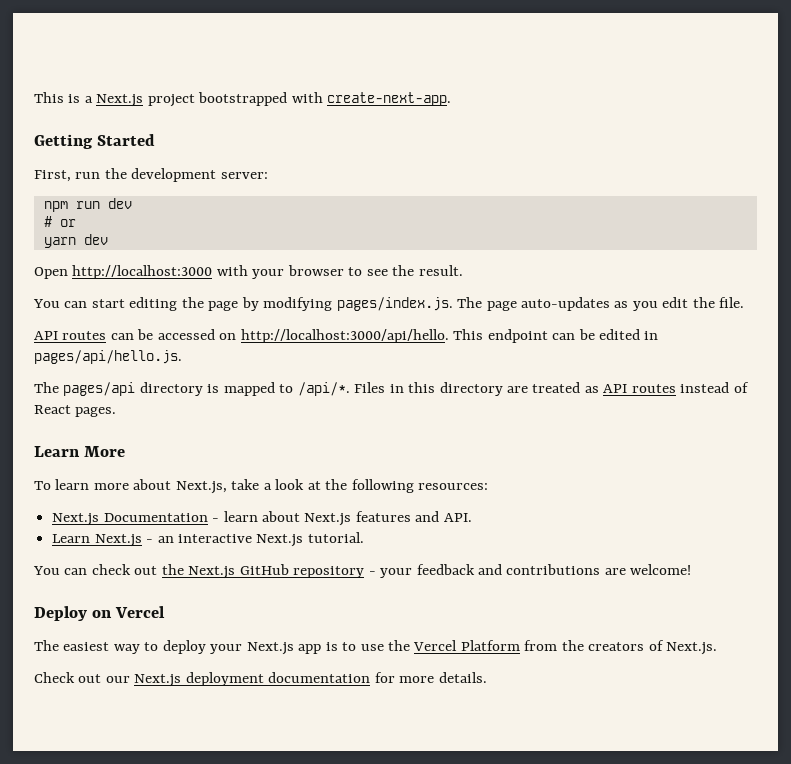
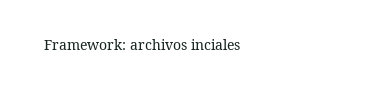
- This is a Next.js project bootstrapped with create-next-app.
- Getting Started
- First, run the development server:
- npm run dev
- # or
- yarn dev
- Open http://localhost:3000 with your browser to see the result.
- You can start editing the page by modifying pages/index.js. The page auto-updates as you edit the file.
- API routes can be accessed on http://localhost:3000/api/hello. This endpoint can be edited in pages/api/hello.js.
- The pages/api directory is mapped to /api/*. Files in this directory are treated as API routes instead of React pages.
- Learn More
- To learn more about Next.js, take a look at the following resources:
- Next.js Documentation - learn about Next.js features and API.
- Learn Next.js - an interactive Next.js tutorial.
- You can check out the Next.js GitHub repository - your feedback and contributions are welcome!
- Deploy on Vercel
- The easiest way to deploy your Next.js app is to use the Vercel Platform from the creators of Next.js.
- Check out our Next.js deployment documentation for more details.
+ Framework: archivos inciales

